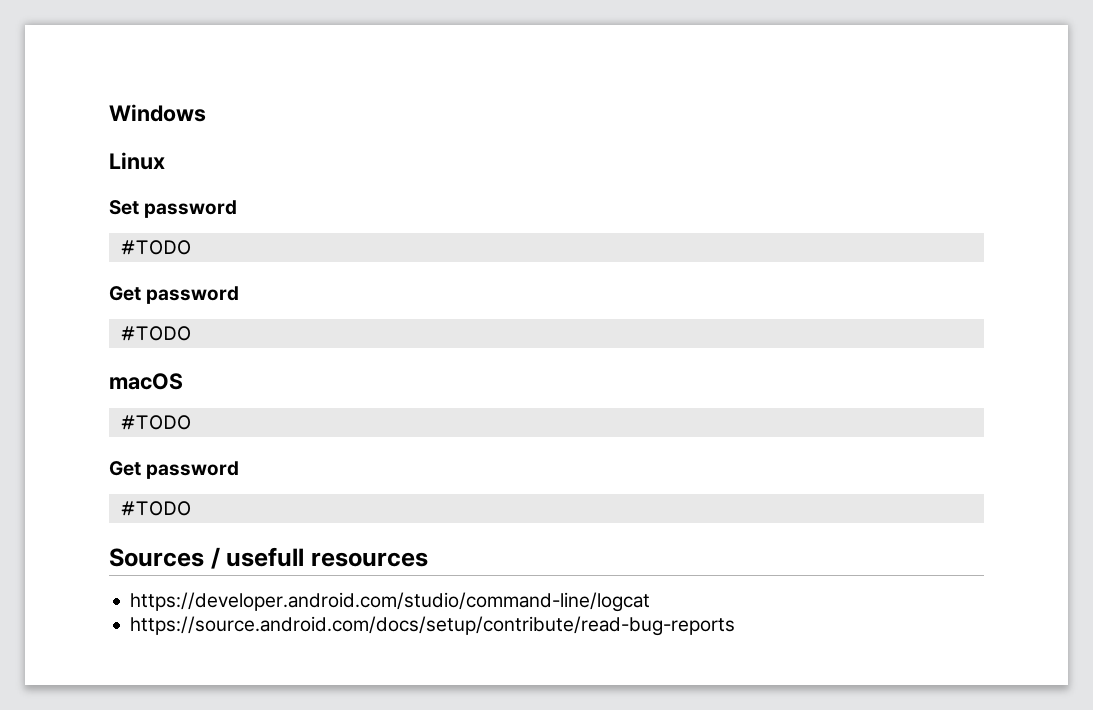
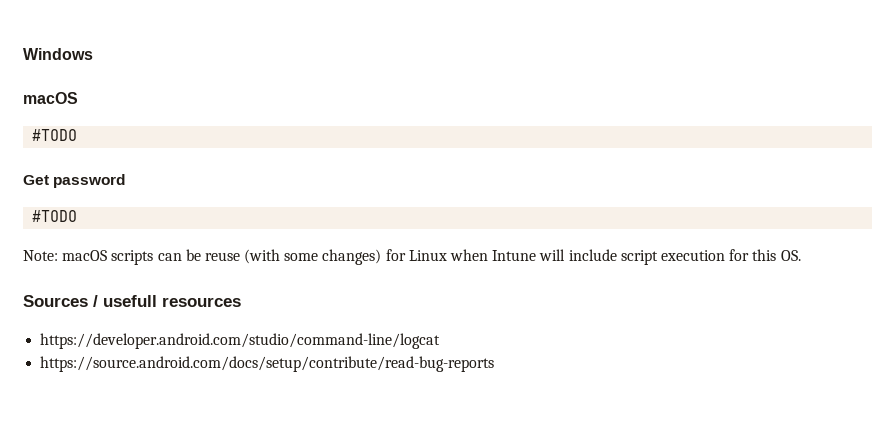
- Linux
- Set password
- #TODO
- Get password
- #TODO
+ Note: macOS scripts can be reuse (with some changes) for Linux when Intune will include script execution for this OS.

